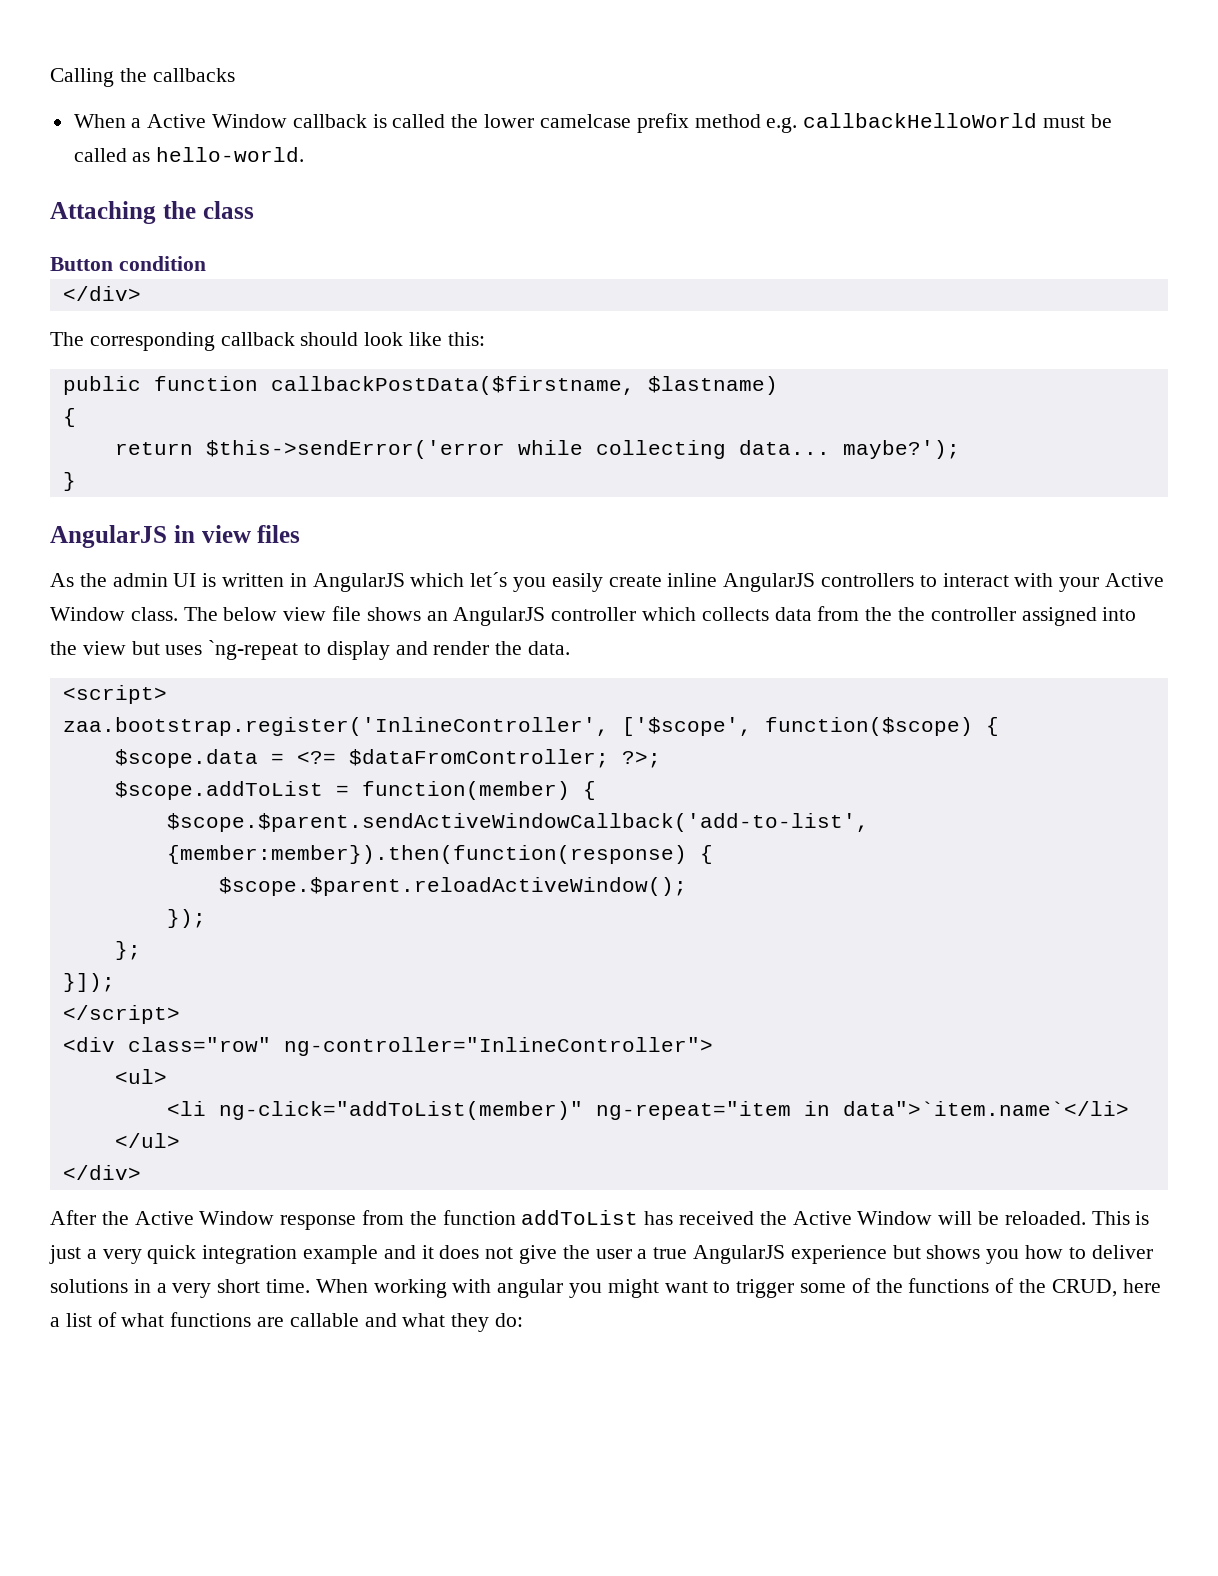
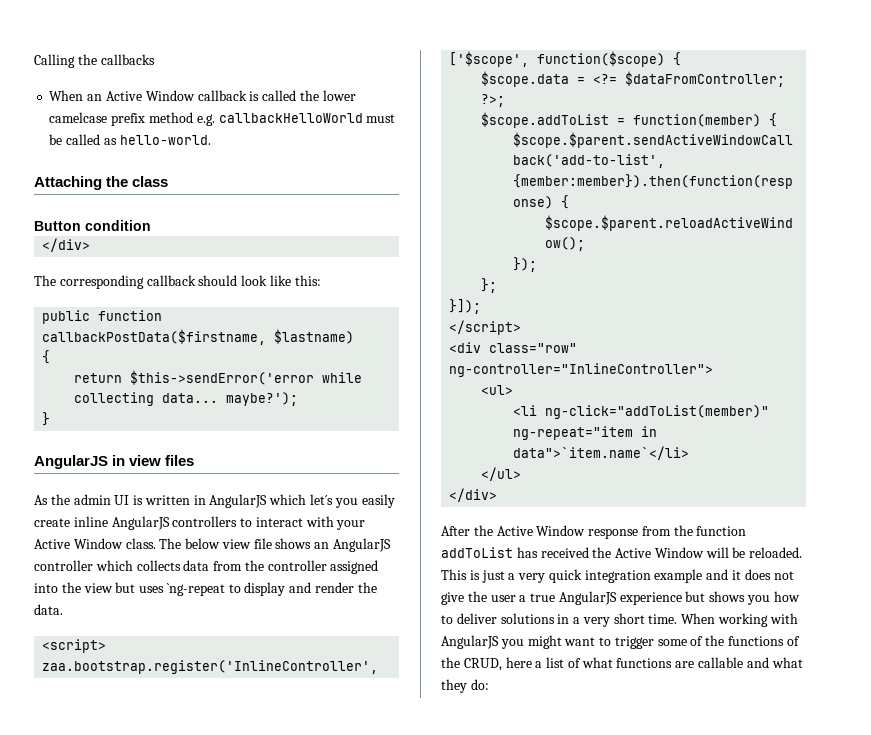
- When a Active Window callback is called the lower camelcase prefix method e.g. callbackHelloWorld must be called as hello-world.
+ When an Active Window callback is called the lower camelcase prefix method e.g. callbackHelloWorld must be called as hello-world.
- The below view file shows an AngularJS controller which collects data from the the controller assigned into the view but uses `ng-repeat to display and render the data.
+ The below view file shows an AngularJS controller which collects data from the controller assigned into the view but uses `ng-repeat to display and render the data.
- When working with angular you might want to trigger some of the functions of the CRUD, here a list of what functions are callable and what they do:
+ When working with AngularJS you might want to trigger some of the functions of the CRUD, here a list of what functions are callable and what they do:

